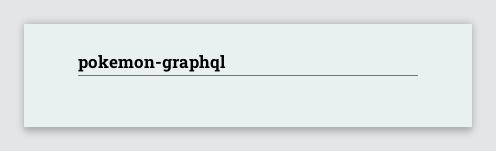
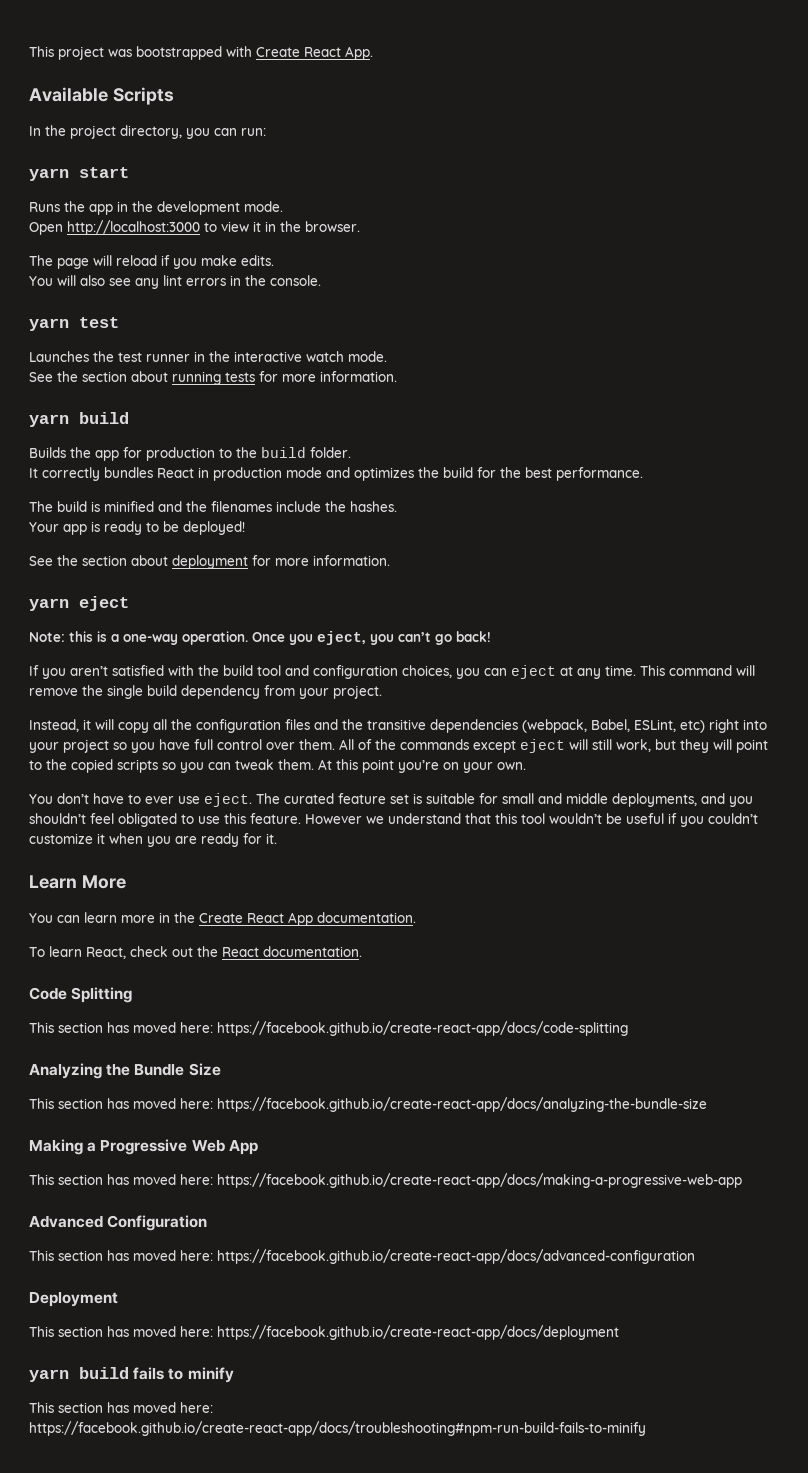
- pokemon-graphql
+ This project was bootstrapped with Create React App.
+ Available Scripts
+ In the project directory, you can run:
+ yarn start
+ Runs the app in the development mode.
+ Open http://localhost:3000 to view it in the browser.
+ The page will reload if you make edits.
+ You will also see any lint errors in the console.
+ yarn test
+ Launches the test runner in the interactive watch mode.
+ See the section about running tests for more information.
+ yarn build
+ Builds the app for production to the build folder.
+ It correctly bundles React in production mode and optimizes the build for the best performance.
+ The build is minified and the filenames include the hashes.
+ Your app is ready to be deployed!
+ See the section about deployment for more information.
+ yarn eject
+ Note: this is a one-way operation. Once you eject, you can’t go back!
+ If you aren’t satisfied with the build tool and configuration choices, you can eject at any time. This command will remove the single build dependency from your project.
+ Instead, it will copy all the configuration files and the transitive dependencies (webpack, Babel, ESLint, etc) right into your project so you have full control over them. All of the commands except eject will still work, but they will point to the copied scripts so you can tweak them. At this point you’re on your own.
+ You don’t have to ever use eject. The curated feature set is suitable for small and middle deployments, and you shouldn’t feel obligated to use this feature. However we understand that this tool wouldn’t be useful if you couldn’t customize it when you are ready for it.
+ Learn More
+ You can learn more in the Create React App documentation.
+ To learn React, check out the React documentation.
+ Code Splitting
+ This section has moved here: https://facebook.github.io/create-react-app/docs/code-splitting
+ Analyzing the Bundle Size
+ This section has moved here: https://facebook.github.io/create-react-app/docs/analyzing-the-bundle-size
+ Making a Progressive Web App
+ This section has moved here: https://facebook.github.io/create-react-app/docs/making-a-progressive-web-app
+ Advanced Configuration
+ This section has moved here: https://facebook.github.io/create-react-app/docs/advanced-configuration
+ Deployment
+ This section has moved here: https://facebook.github.io/create-react-app/docs/deployment
+ yarn build fails to minify
+ This section has moved here: https://facebook.github.io/create-react-app/docs/troubleshooting#npm-run-build-fails-to-minify

